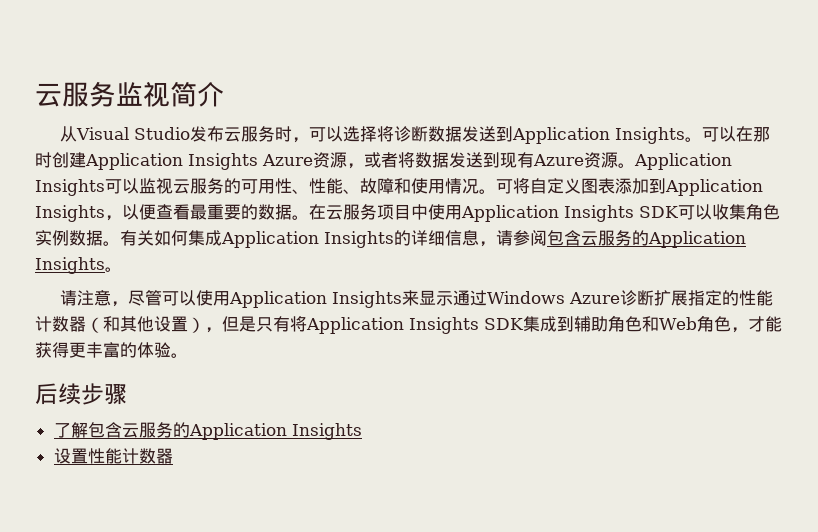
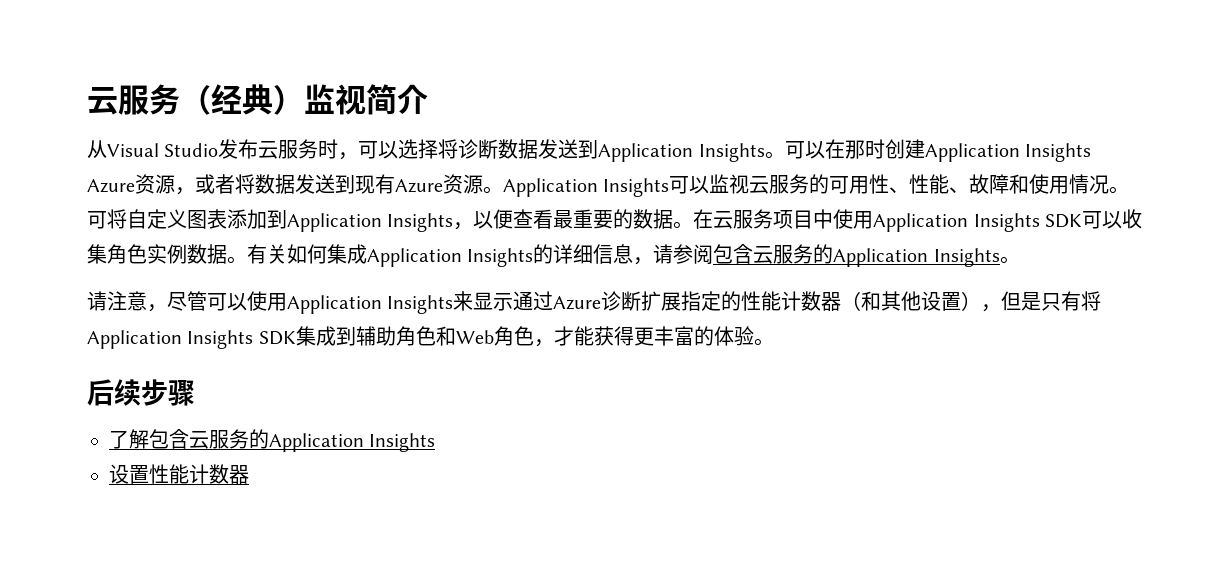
- 云服务监视简介
+ 云服务（经典）监视简介
- 请注意，尽管可以使用Application Insights来显示通过Windows Azure诊断扩展指定的性能计数器（和其他设置），但是只有将Application Insights SDK集成到辅助角色和Web角色，才能获得更丰富的体验。
+ 请注意，尽管可以使用Application Insights来显示通过Azure诊断扩展指定的性能计数器（和其他设置），但是只有将Application Insights SDK集成到辅助角色和Web角色，才能获得更丰富的体验。

